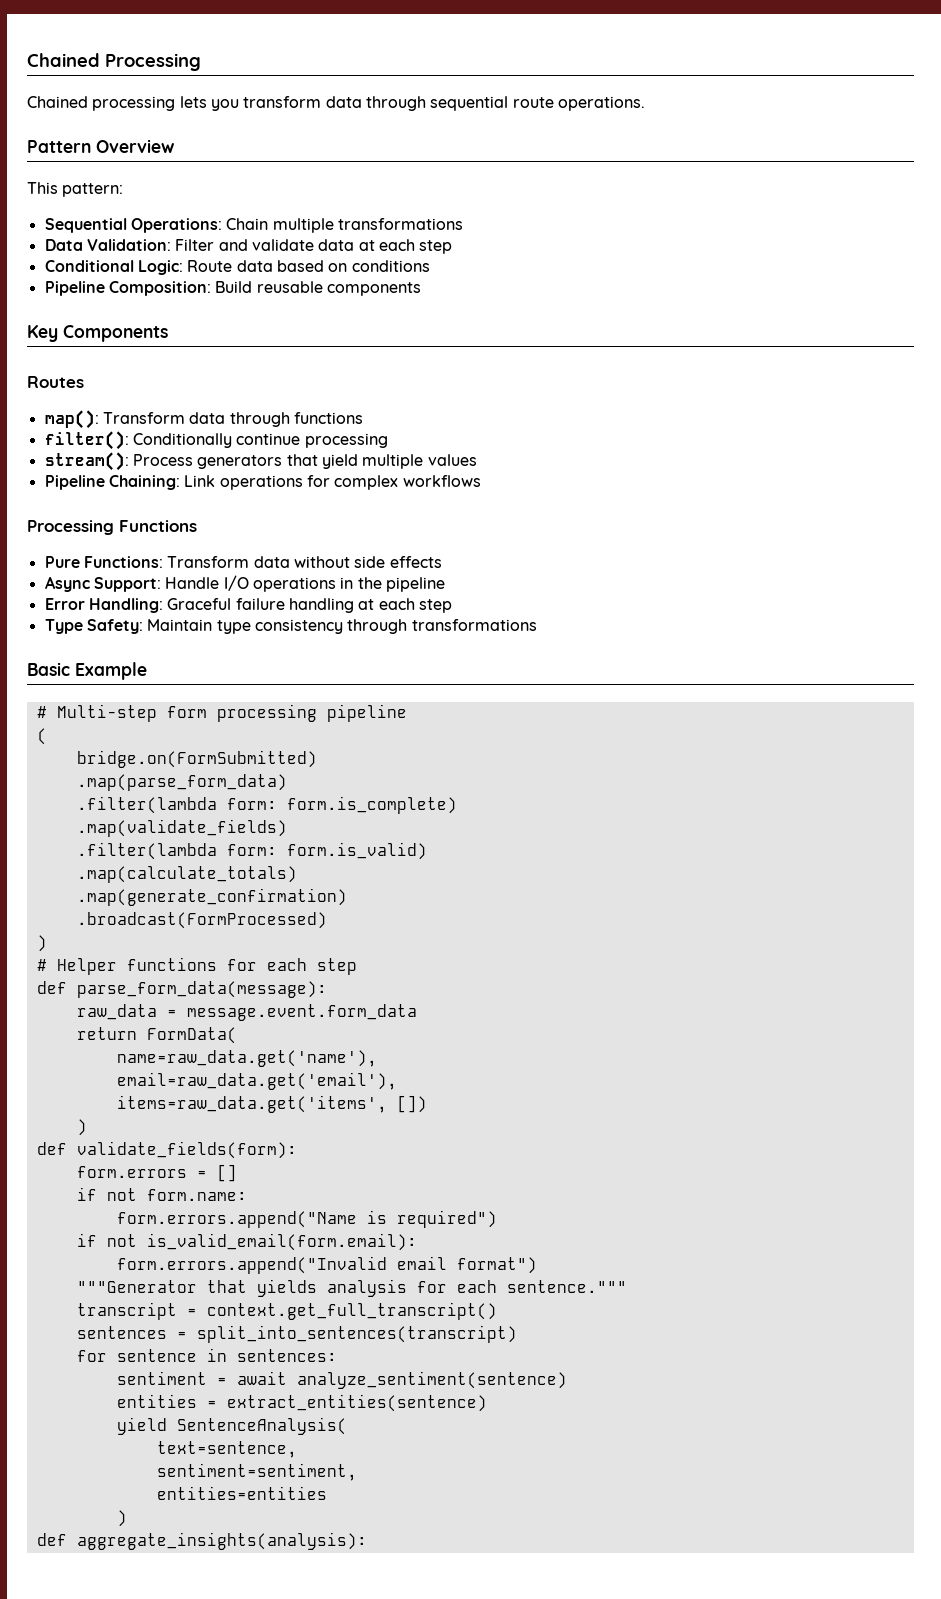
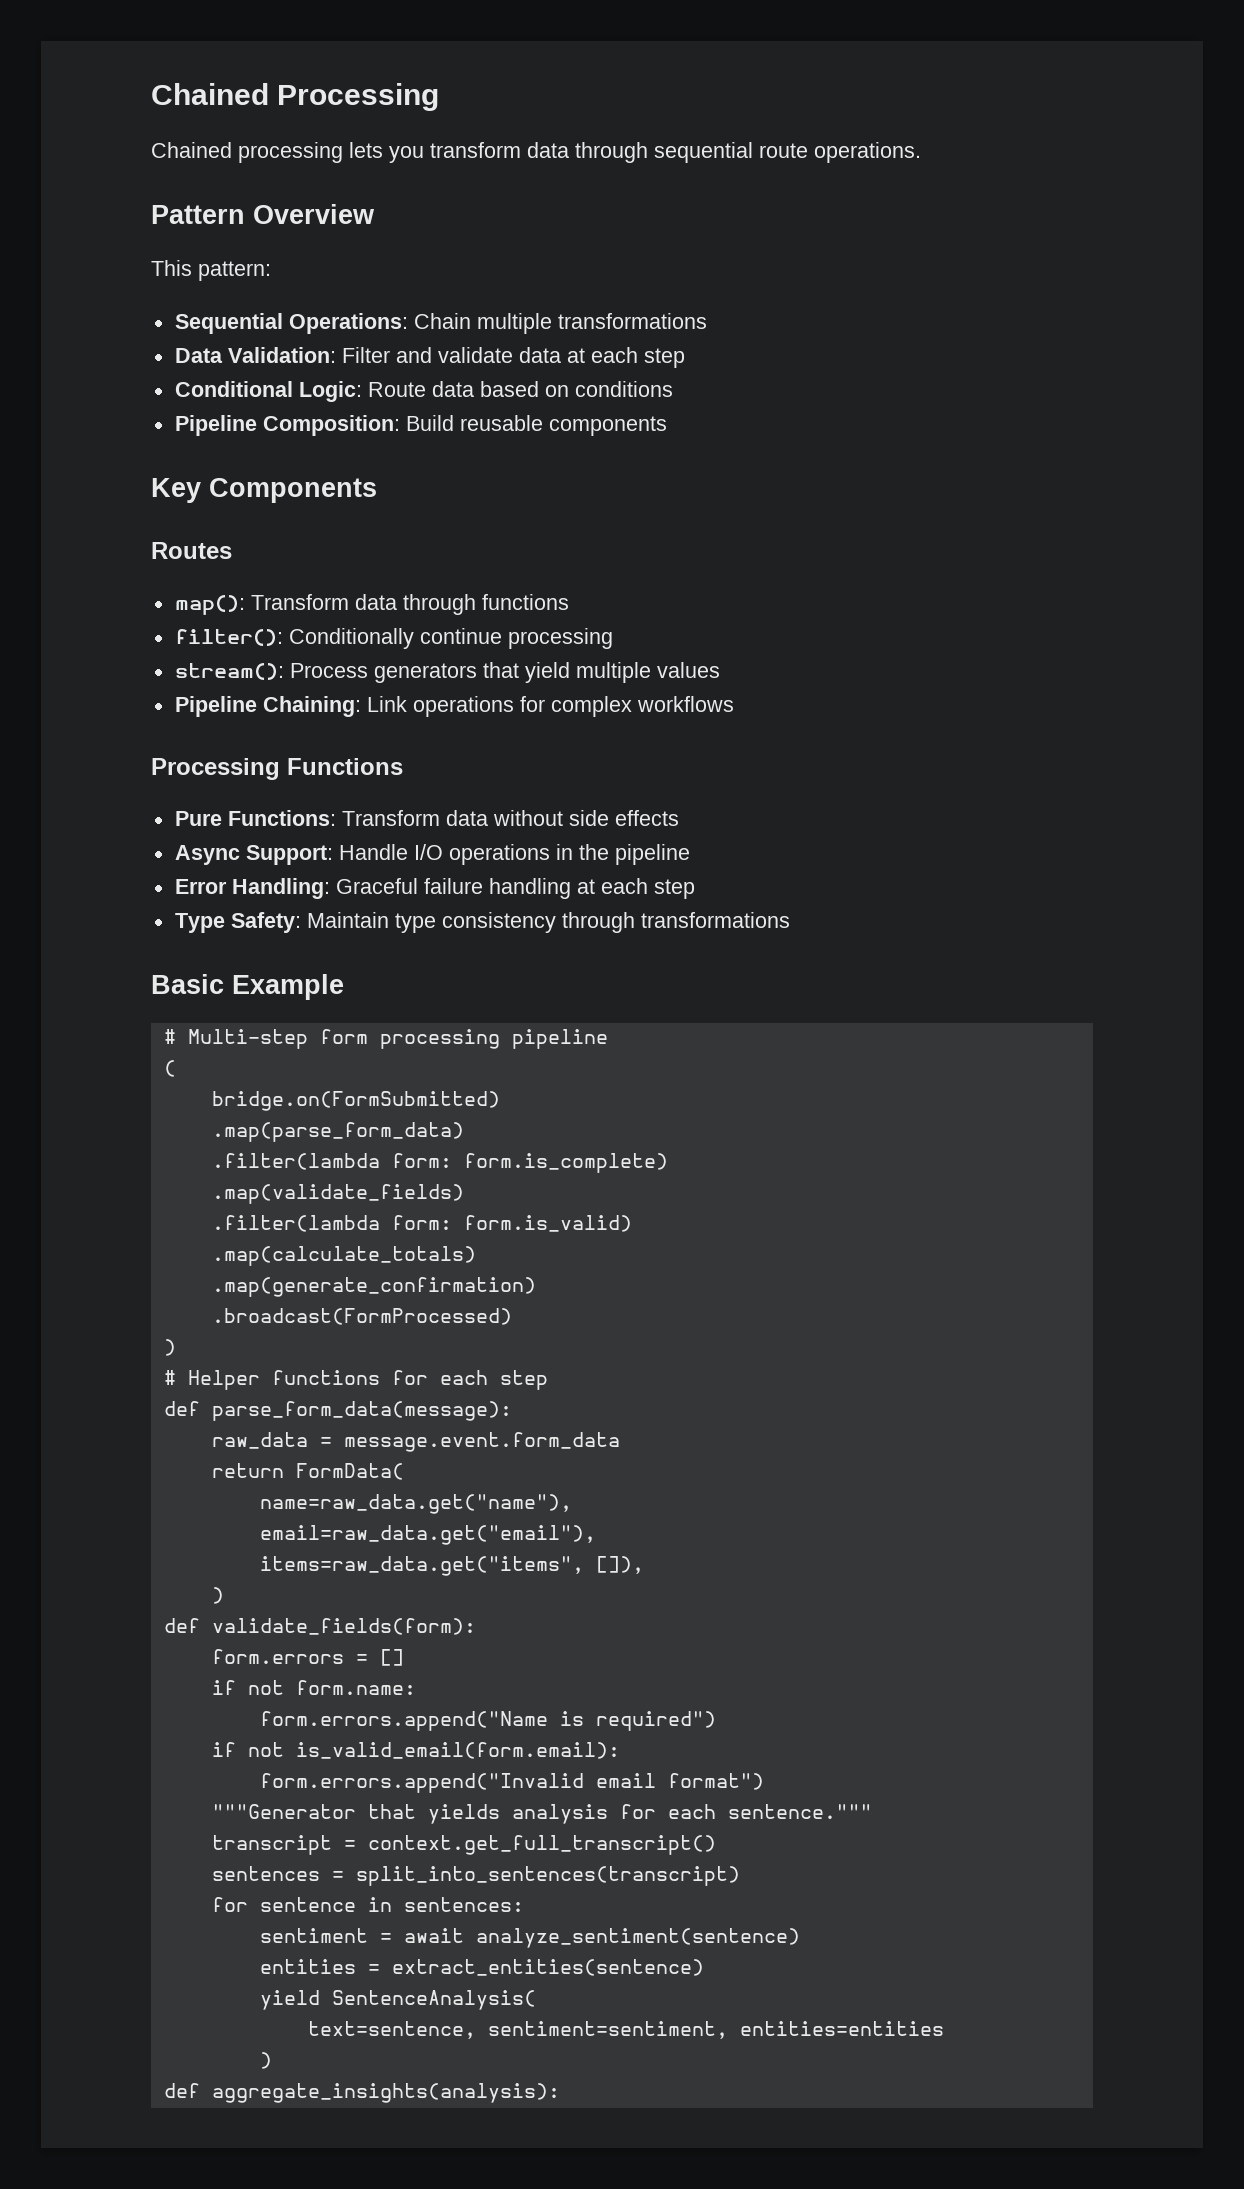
- name=raw_data.get('name'),
- email=raw_data.get('email'),
- items=raw_data.get('items', [])
+ name=raw_data.get("name"),
+ email=raw_data.get("email"),
+ items=raw_data.get("items", []),
- text=sentence,
- sentiment=sentiment,
- entities=entities
+ text=sentence, sentiment=sentiment, entities=entities

